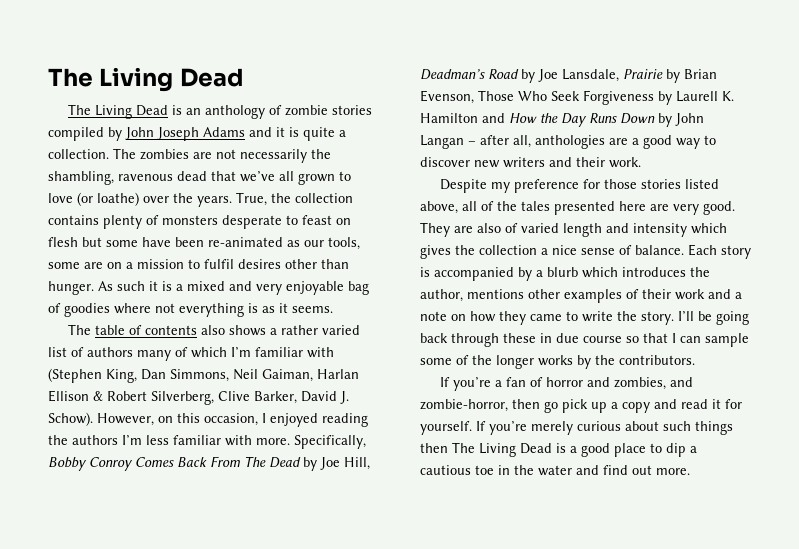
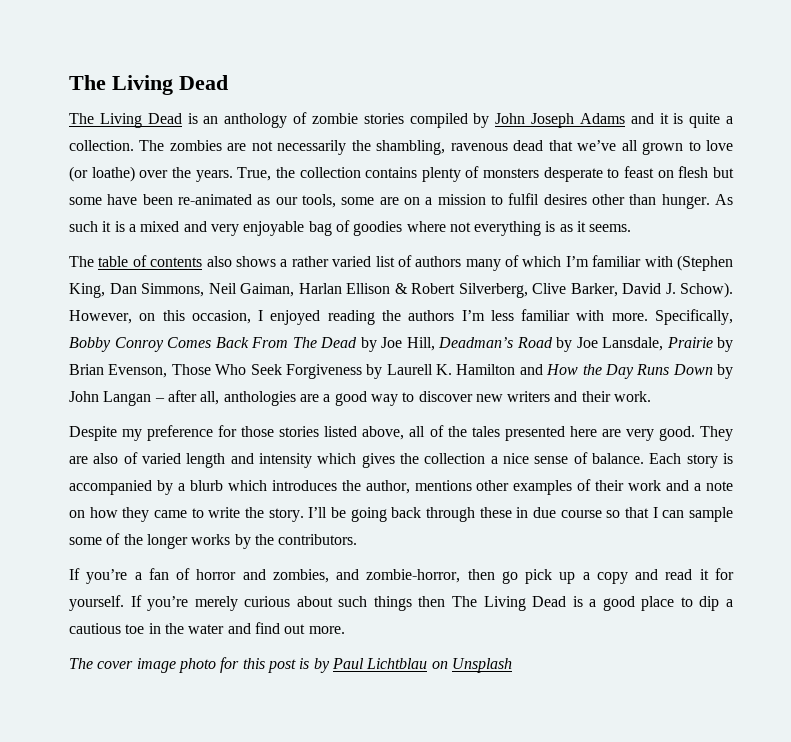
+ The cover image photo for this post is by Paul Lichtblau on Unsplash

